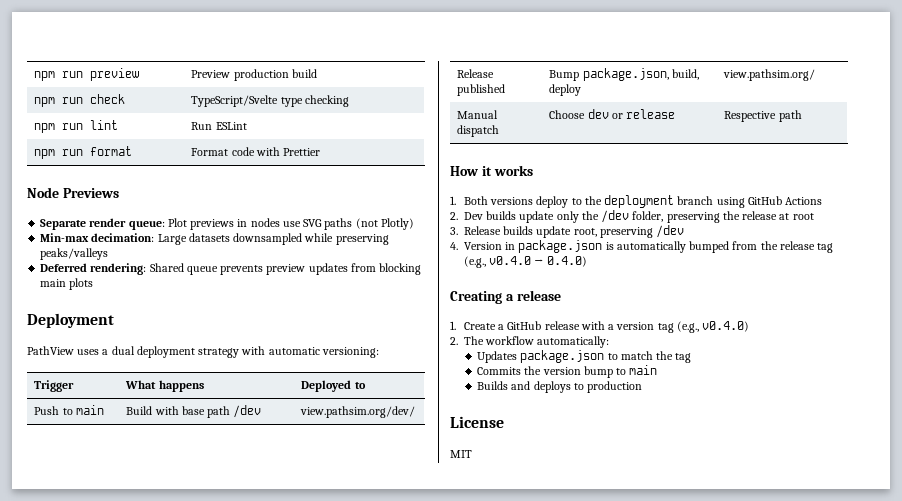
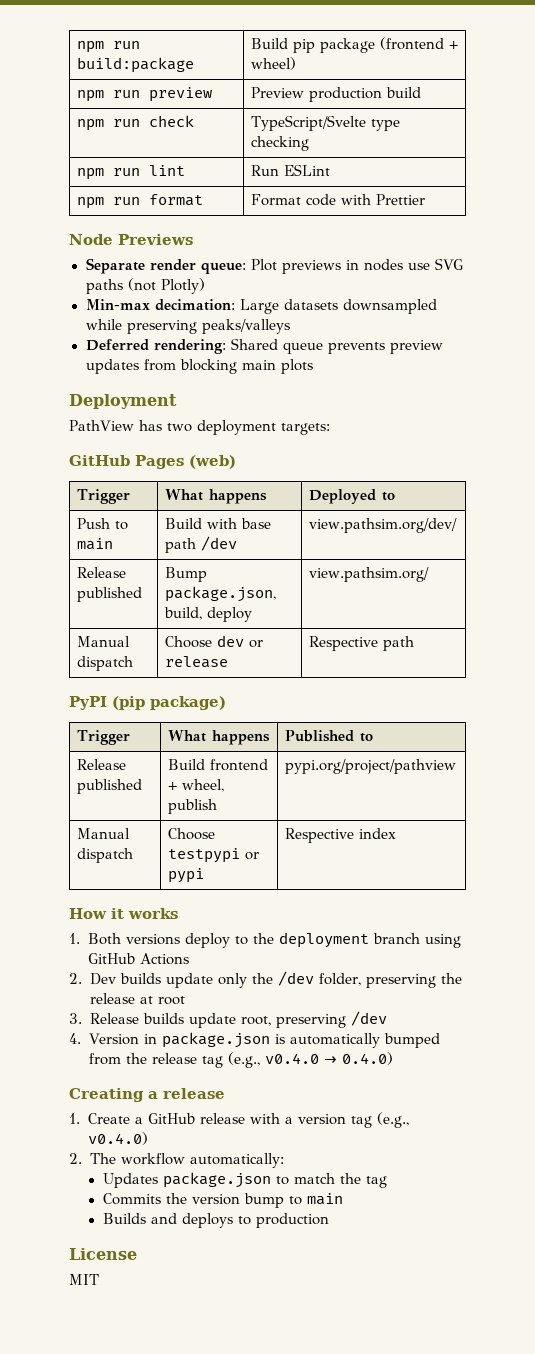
+ npm run build:package | Build pip package (frontend + wheel)
- PathView uses a dual deployment strategy with automatic versioning:
+ PathView has two deployment targets:
+ GitHub Pages (web)
+ PyPI (pip package)
+ Trigger | What happens | Published to
+ Release published | Build frontend + wheel, publish | pypi.org/project/pathview
+ Manual dispatch | Choose testpypi or pypi | Respective index

